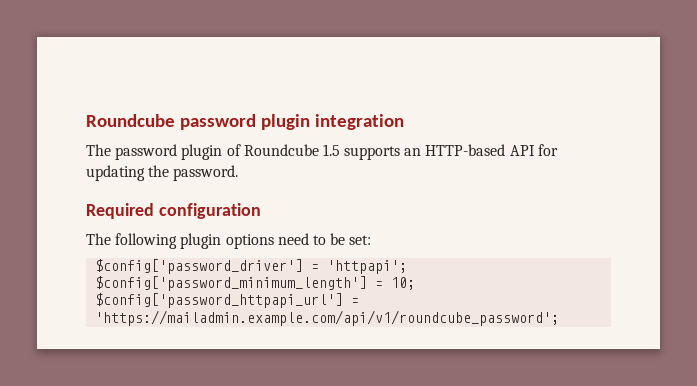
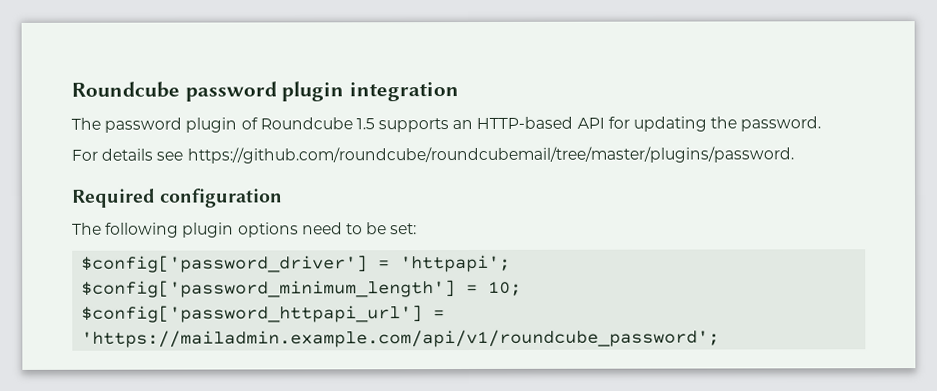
+ For details see https://github.com/roundcube/roundcubemail/tree/master/plugins/password.

